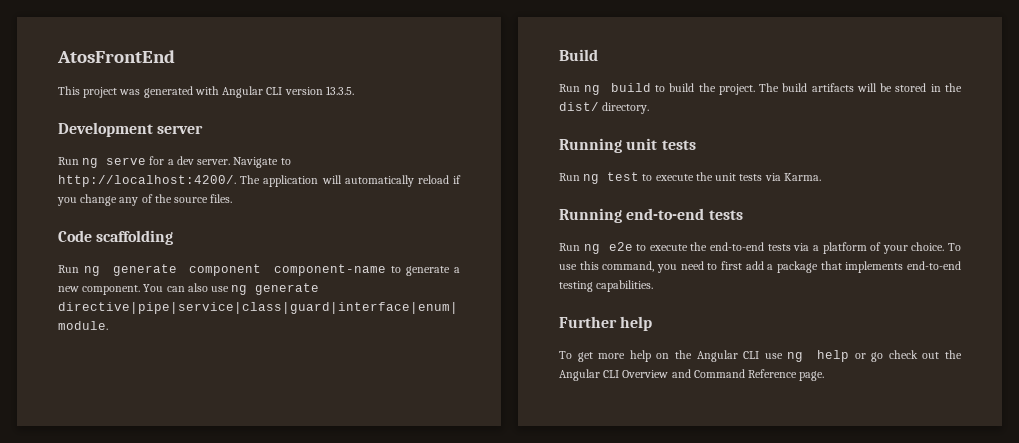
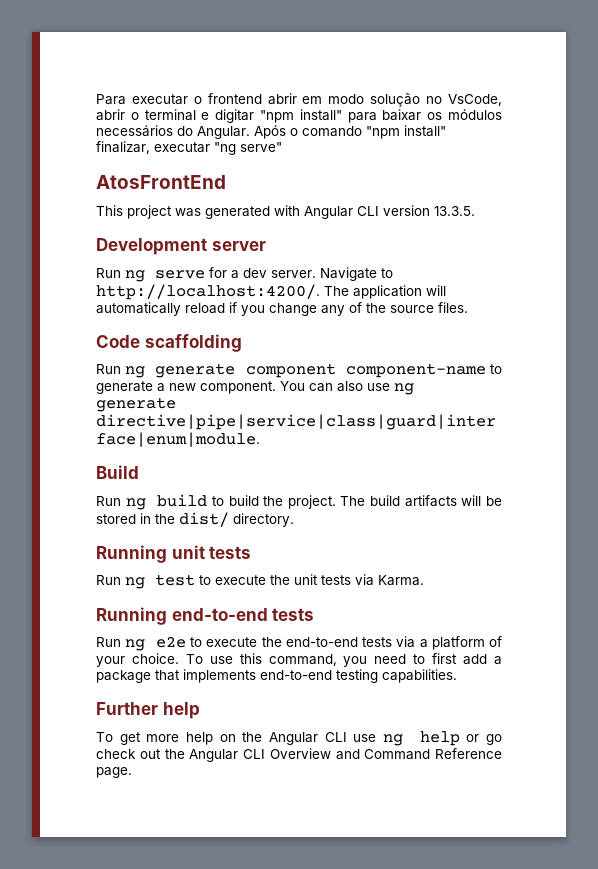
+ Para executar o frontend abrir em modo solução no VsCode, abrir o terminal e digitar "npm install" para baixar os módulos necessários do Angular. Após o comando "npm install" finalizar, executar "ng serve"

